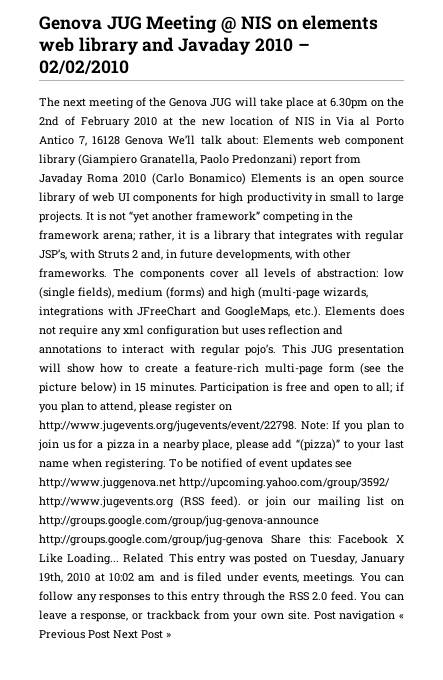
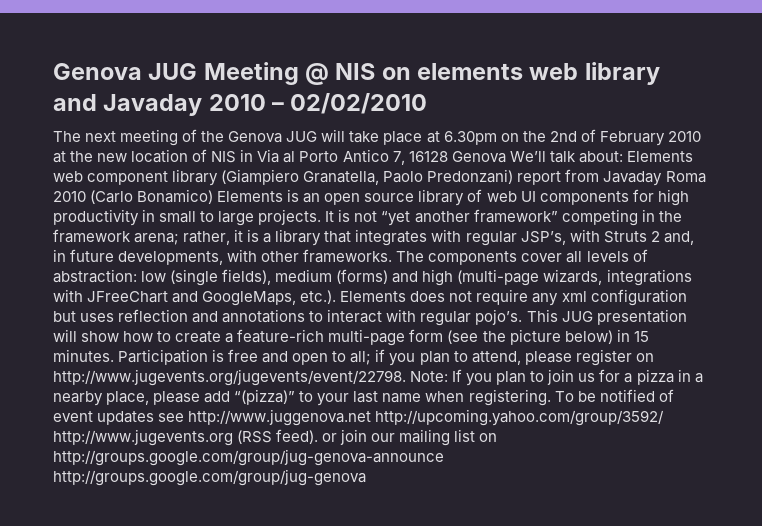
- To be notified of event updates see http://www.juggenova.net http://upcoming.yahoo.com/group/3592/ http://www.jugevents.org (RSS feed). or join our mailing list on http://groups.google.com/group/jug-genova-announce http://groups.google.com/group/jug-genova Share this: Facebook X Like Loading... Related This entry was posted on Tuesday, January 19th, 2010 at 10:02 am and is filed under events, meetings. You can follow any responses to this entry through the RSS 2.0 feed. You can leave a response, or trackback from your own site. Post navigation « Previous Post Next Post »
+ To be notified of event updates see http://www.juggenova.net http://upcoming.yahoo.com/group/3592/ http://www.jugevents.org (RSS feed). or join our mailing list on http://groups.google.com/group/jug-genova-announce http://groups.google.com/group/jug-genova

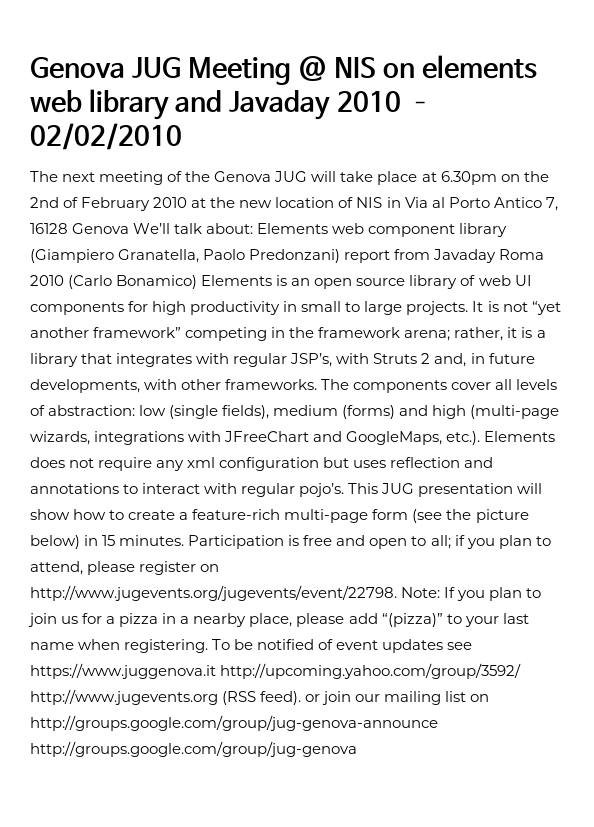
- To be notified of event updates see http://www.juggenova.net http://upcoming.yahoo.com/group/3592/ http://www.jugevents.org (RSS feed). or join our mailing list on http://groups.google.com/group/jug-genova-announce http://groups.google.com/group/jug-genova
+ To be notified of event updates see https://www.juggenova.it http://upcoming.yahoo.com/group/3592/ http://www.jugevents.org (RSS feed). or join our mailing list on http://groups.google.com/group/jug-genova-announce http://groups.google.com/group/jug-genova

